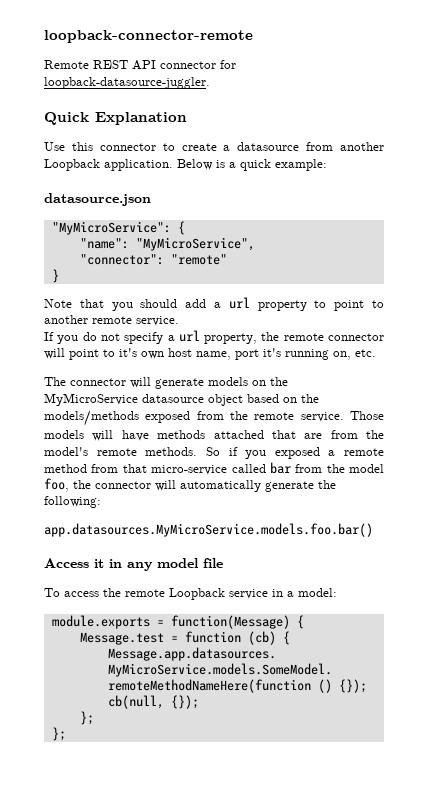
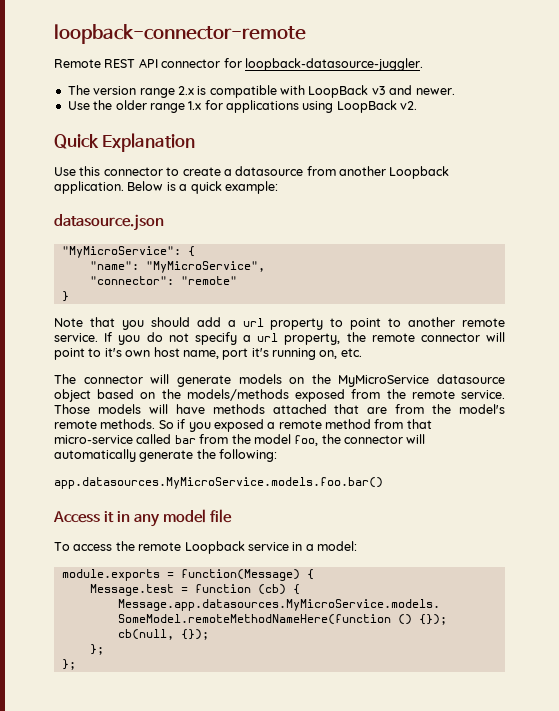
+ The version range 2.x is compatible with LoopBack v3 and newer.
+ Use the older range 1.x for applications using LoopBack v2.
- Note that you should add a url property to point to another remote service.
- If you do not specify a url property, the remote connector will point to it's own host name, port it's running on, etc.
+ Note that you should add a url property to point to another remote service. If you do not specify a url property, the remote connector will point to it's own host name, port it's running on, etc.

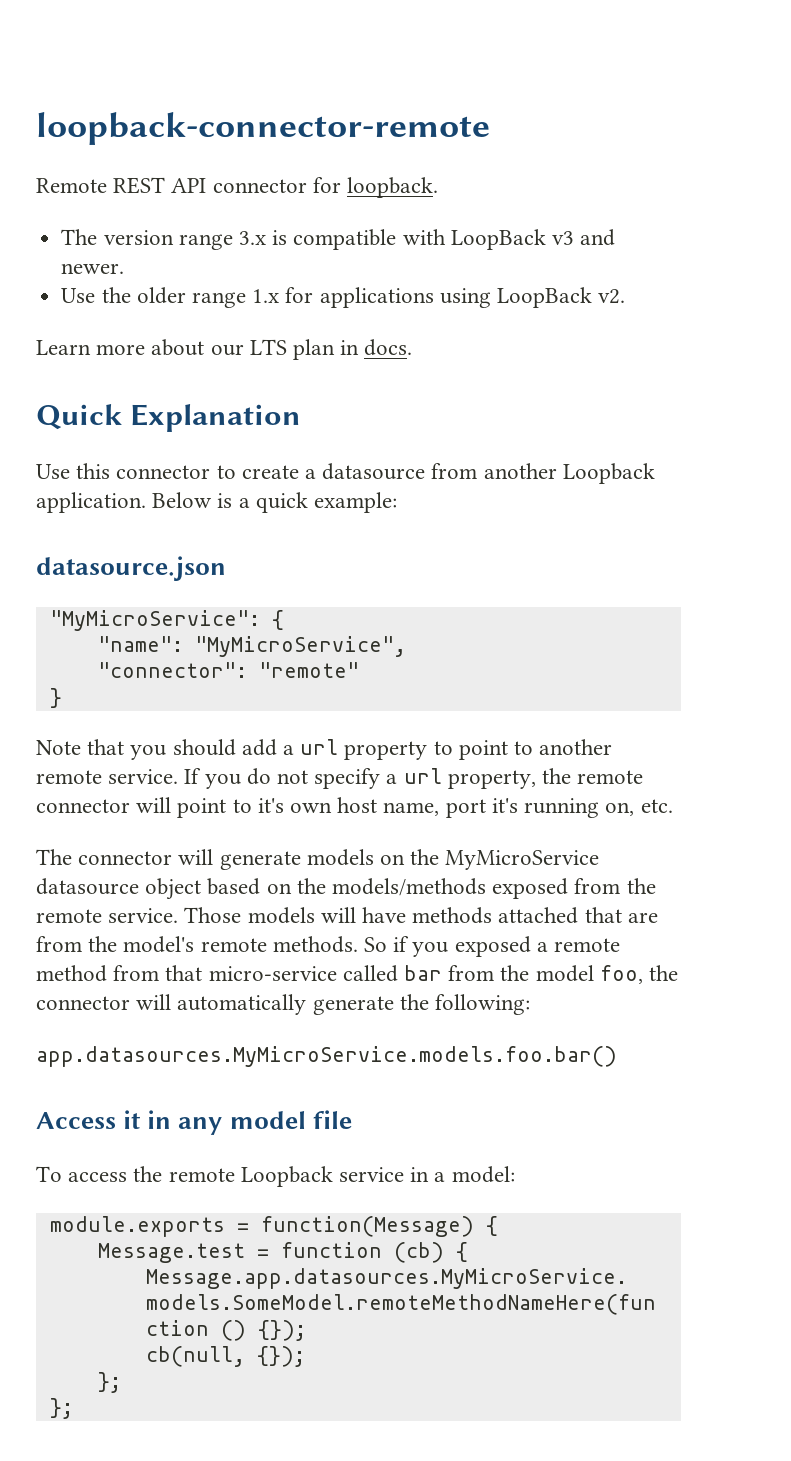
- Remote REST API connector for loopback-datasource-juggler.
+ Remote REST API connector for loopback.
- The version range 2.x is compatible with LoopBack v3 and newer.
+ The version range 3.x is compatible with LoopBack v3 and newer.
+ Learn more about our LTS plan in docs.

